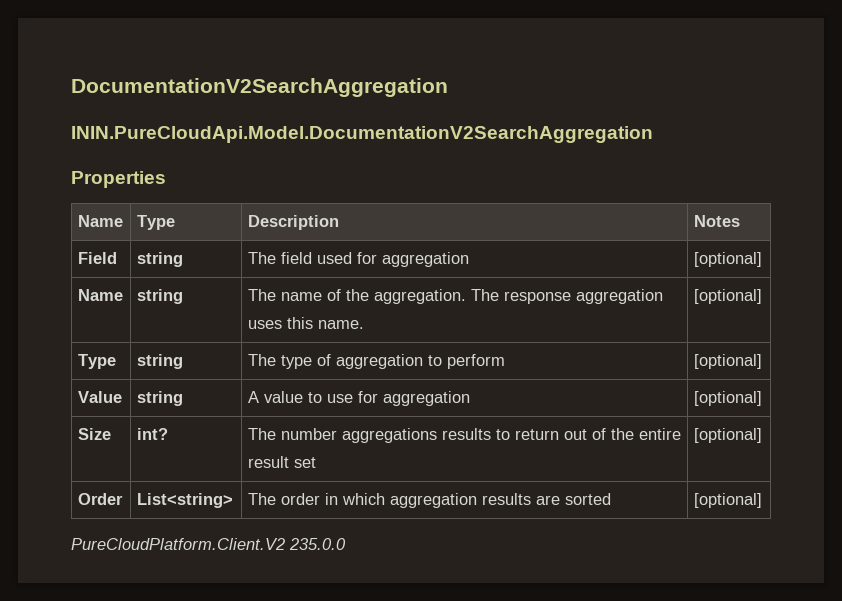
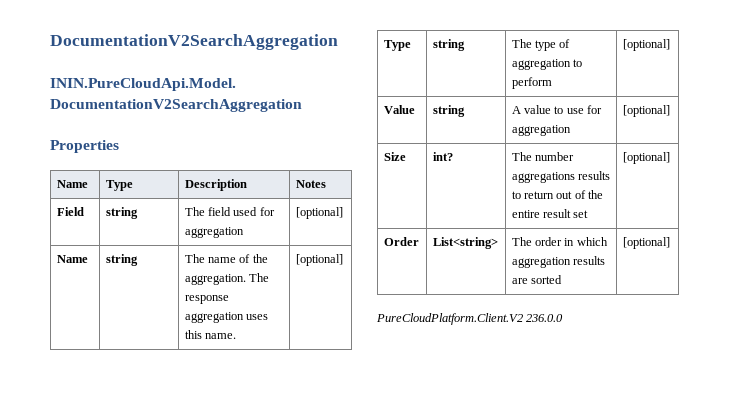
- PureCloudPlatform.Client.V2 235.0.0
+ PureCloudPlatform.Client.V2 236.0.0

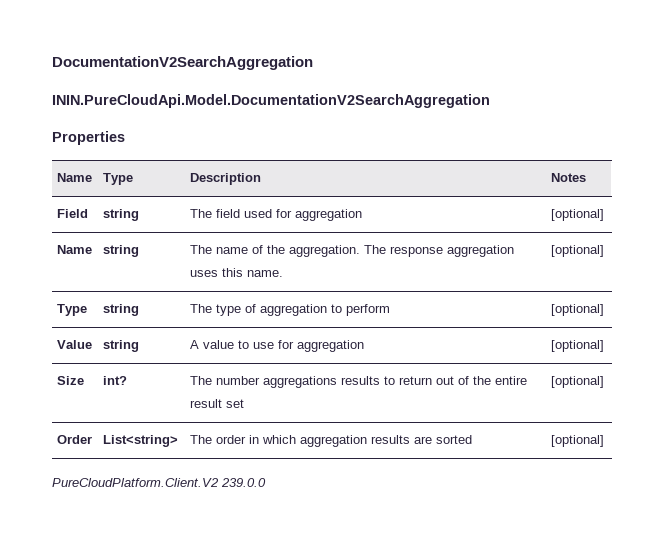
- PureCloudPlatform.Client.V2 236.0.0
+ PureCloudPlatform.Client.V2 239.0.0

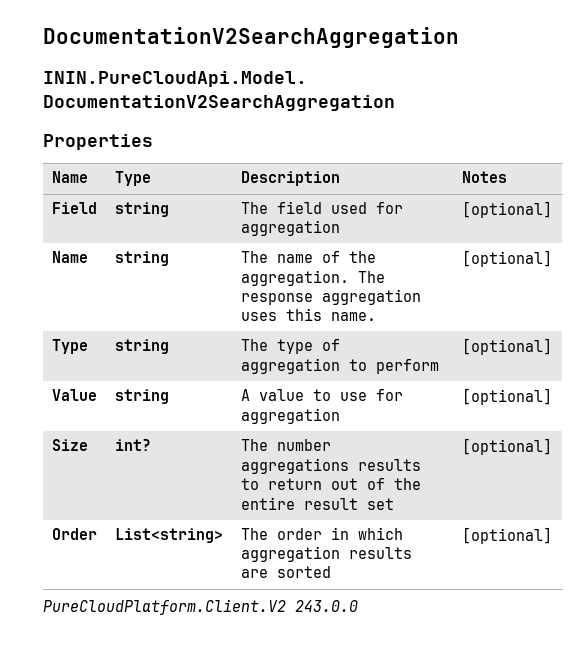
- PureCloudPlatform.Client.V2 239.0.0
+ PureCloudPlatform.Client.V2 243.0.0

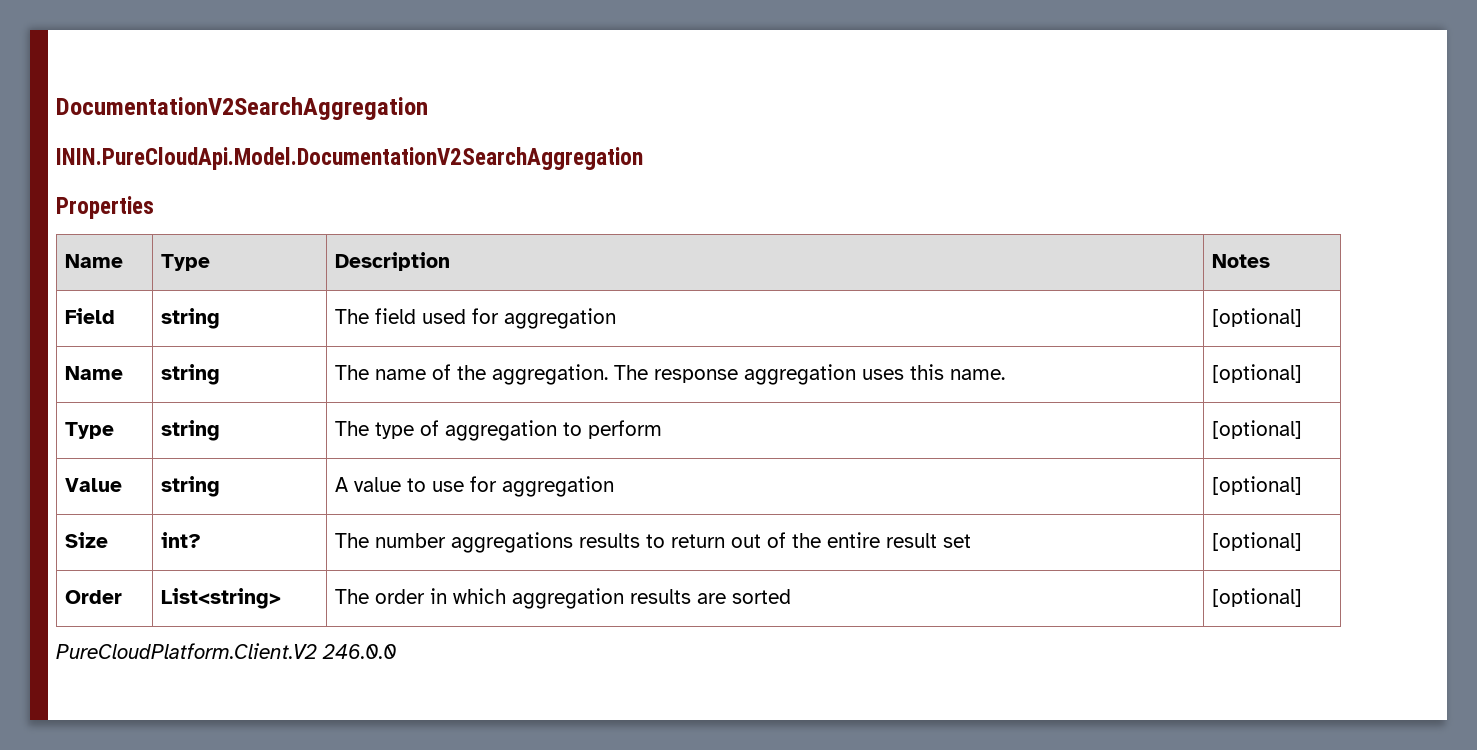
- PureCloudPlatform.Client.V2 243.0.0
+ PureCloudPlatform.Client.V2 246.0.0

